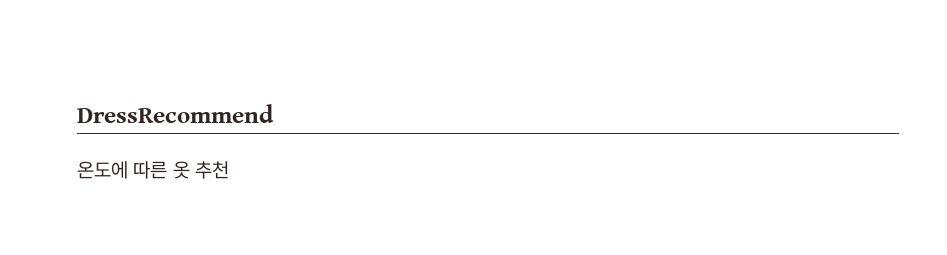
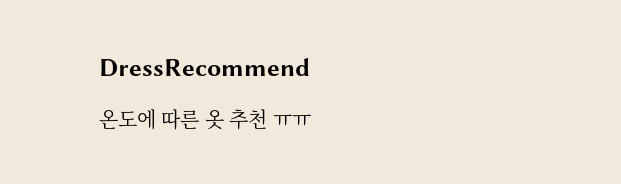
- 온도에 따른 옷 추천
+ 온도에 따른 옷 추천 ㅠㅠ

